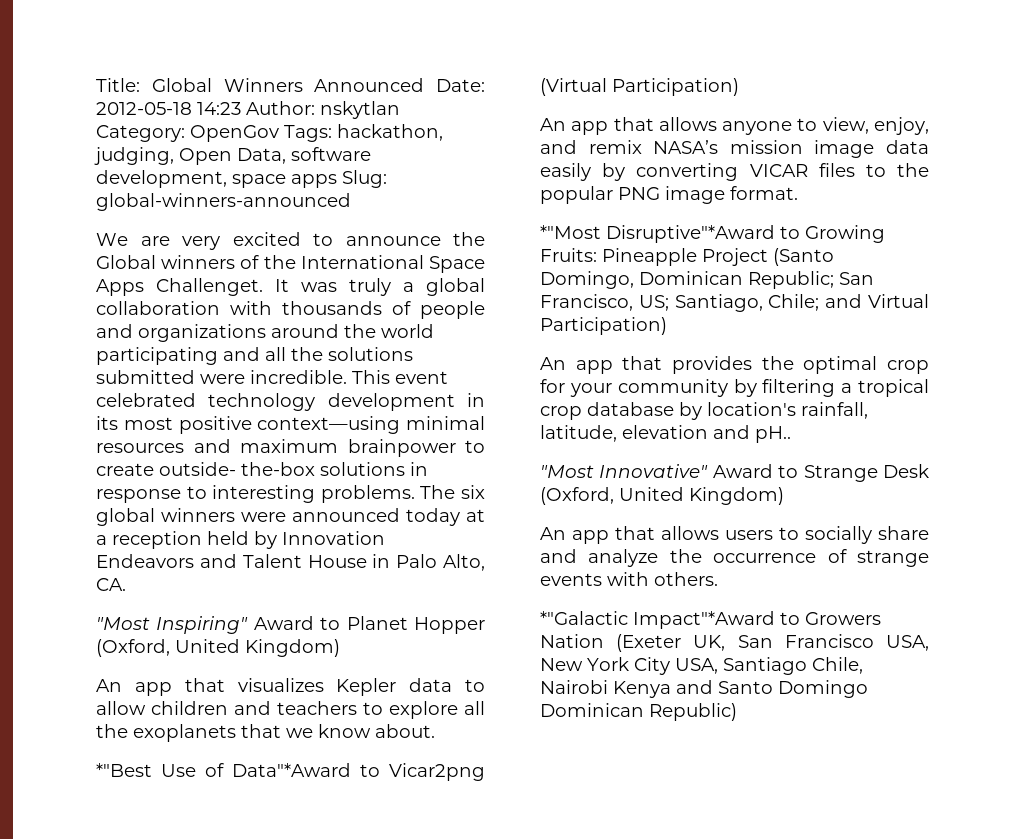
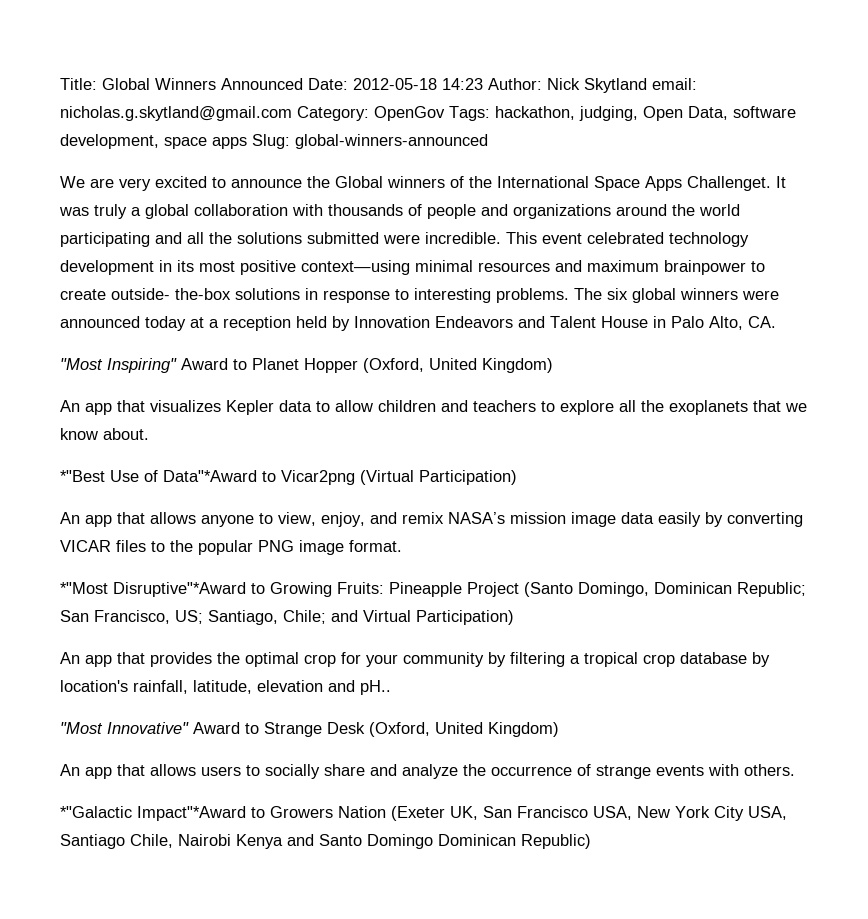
- Title: Global Winners Announced Date: 2012-05-18 14:23 Author: nskytlan Category: OpenGov Tags: hackathon, judging, Open Data, software development, space apps Slug: global-winners-announced
+ Title: Global Winners Announced Date: 2012-05-18 14:23 Author: Nick Skytland email: nicholas.g.skytland@gmail.com Category: OpenGov Tags: hackathon, judging, Open Data, software development, space apps Slug: global-winners-announced

